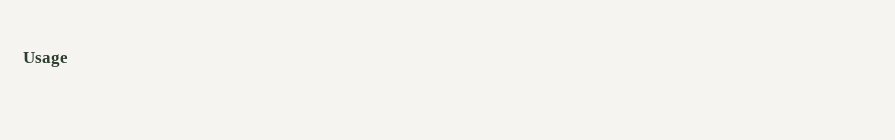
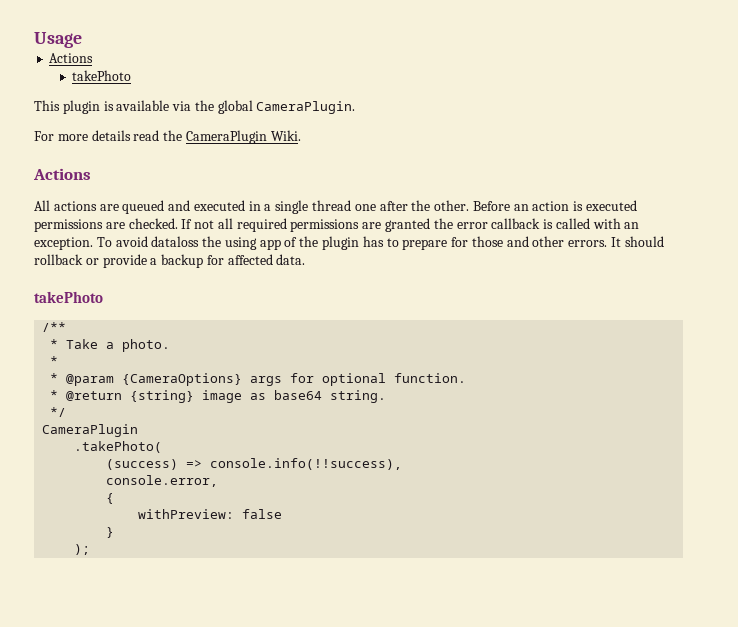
  Usage
+ Actions
+ takePhoto
+ This plugin is available via the global CameraPlugin.
+ For more details read the CameraPlugin Wiki.
+ Actions
+ All actions are queued and executed in a single thread one after the other. Before an action is executed permissions are checked. If not all required permissions are granted the error callback is called with an exception. To avoid dataloss the using app of the plugin has to prepare for those and other errors. It should rollback or provide a backup for affected data.
+ takePhoto
+ /**
+ * Take a photo.
+ *
+ * @param {CameraOptions} args for optional function.
+ * @return {string} image as base64 string.
+ */
+ CameraPlugin
+ .takePhoto(
+ (success) => console.info(!!success),
+ console.error,
+ {
+ withPreview: false
+ }
+ );

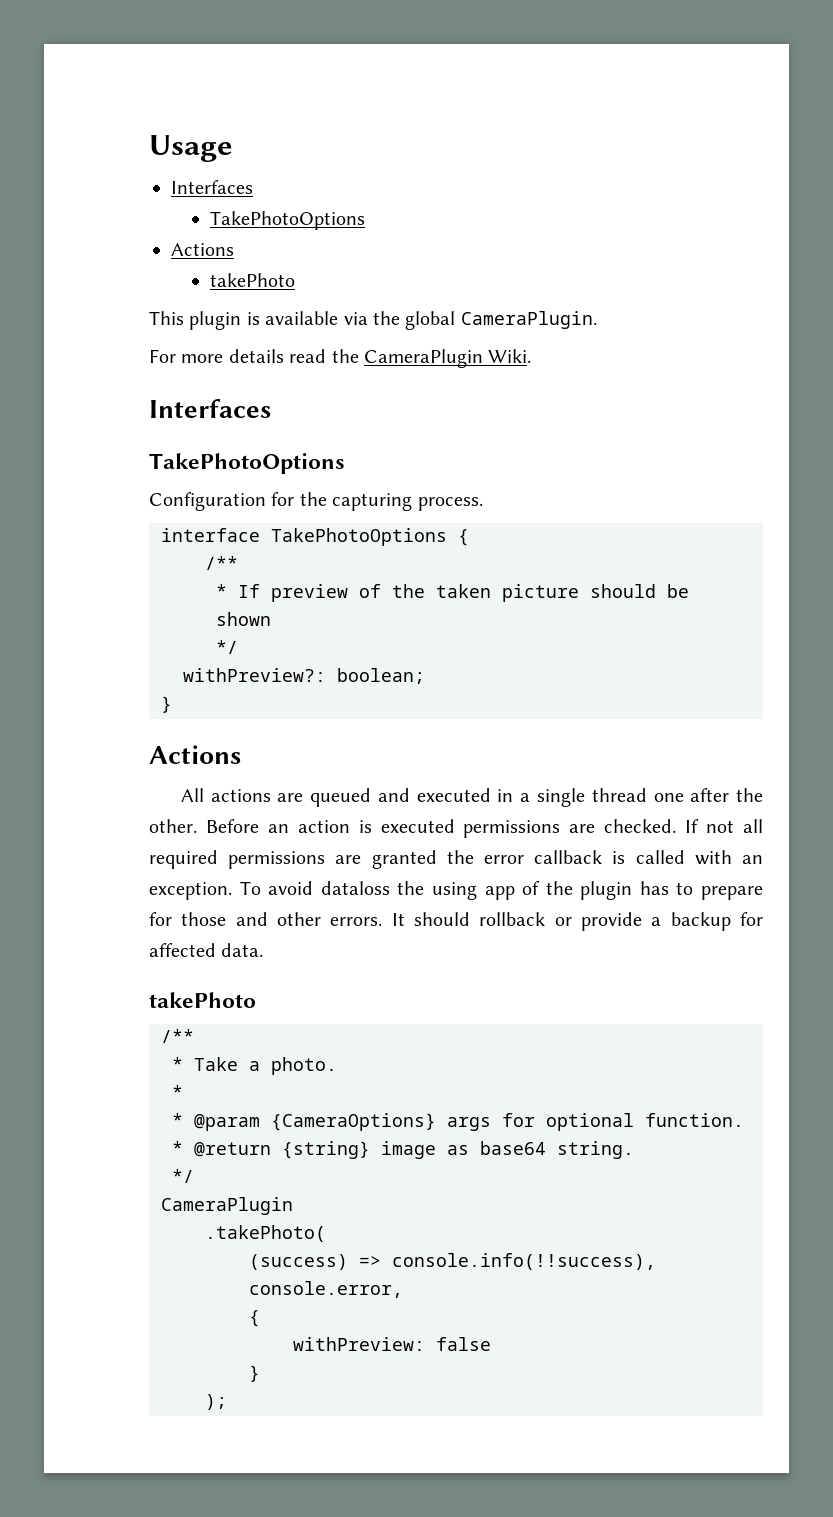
  Usage
+ Interfaces
+ TakePhotoOptions
  For more details read the CameraPlugin Wiki.
+ Interfaces
+ TakePhotoOptions
+ Configuration for the capturing process.
+ interface TakePhotoOptions {
+ /**
+ * If preview of the taken picture should be shown
+ */
+ withPreview?: boolean;
+ }

